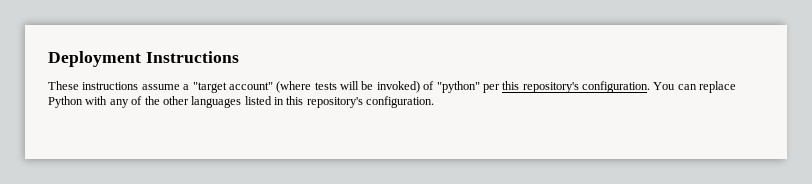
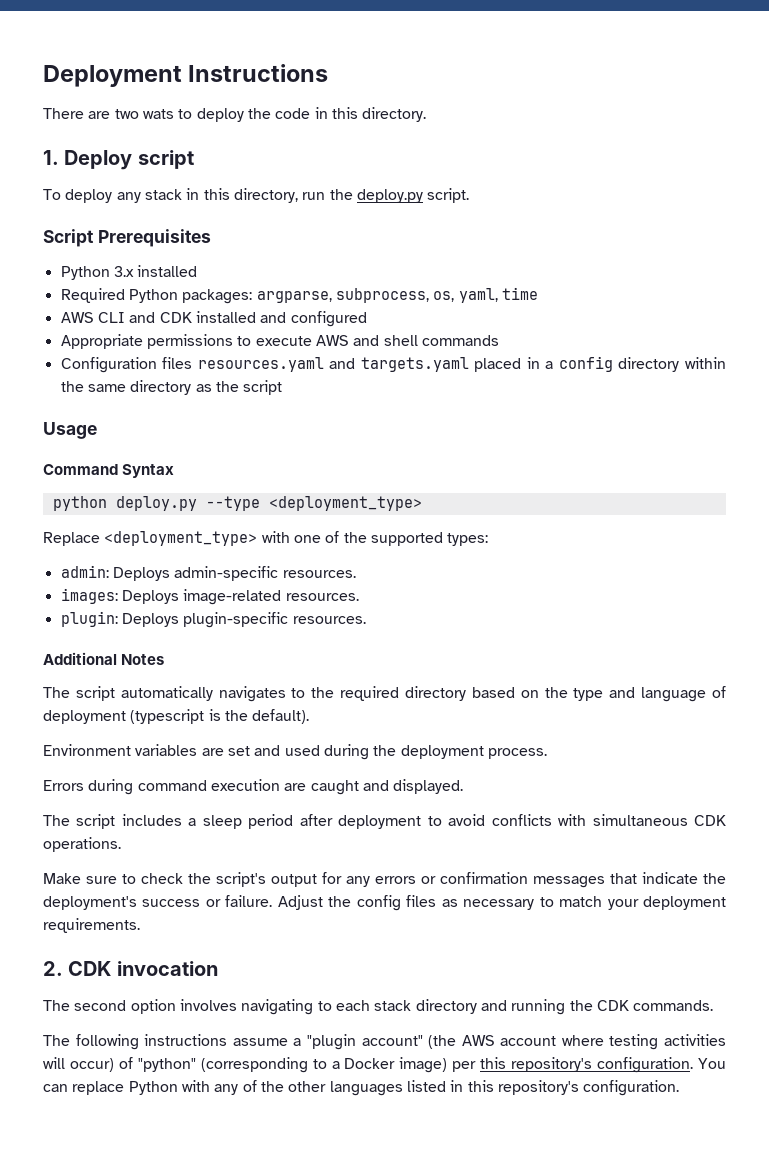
- These instructions assume a "target account" (where tests will be invoked) of "python" per this repository's configuration.
+ There are two wats to deploy the code in this directory.
+ 1. Deploy script
+ To deploy any stack in this directory, run the deploy.py script.
+ Script Prerequisites
+ Python 3.x installed
+ Required Python packages: argparse, subprocess, os, yaml, time
+ AWS CLI and CDK installed and configured
+ Appropriate permissions to execute AWS and shell commands
+ Configuration files resources.yaml and targets.yaml placed in a config directory within the same directory as the script
+ Usage
+ Command Syntax
+ python deploy.py --type <deployment_type>
+ Replace <deployment_type> with one of the supported types:
+ admin: Deploys admin-specific resources.
+ images: Deploys image-related resources.
+ plugin: Deploys plugin-specific resources.
+ Additional Notes
+ The script automatically navigates to the required directory based on the type and language of deployment (typescript is the default).
+ Environment variables are set and used during the deployment process.
+ Errors during command execution are caught and displayed.
+ The script includes a sleep period after deployment to avoid conflicts with simultaneous CDK operations.
+ Make sure to check the script's output for any errors or confirmation messages that indicate the deployment's success or failure. Adjust the config files as necessary to match your deployment requirements.
+ 2. CDK invocation
+ The second option involves navigating to each stack directory and running the CDK commands.
+ The following instructions assume a "plugin account" (the AWS account where testing activities will occur) of "python" (corresponding to a Docker image) per this repository's configuration.

